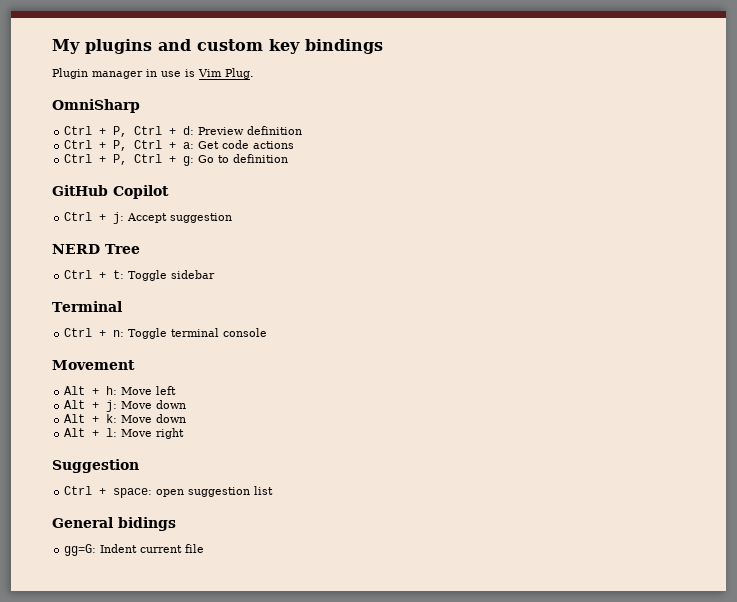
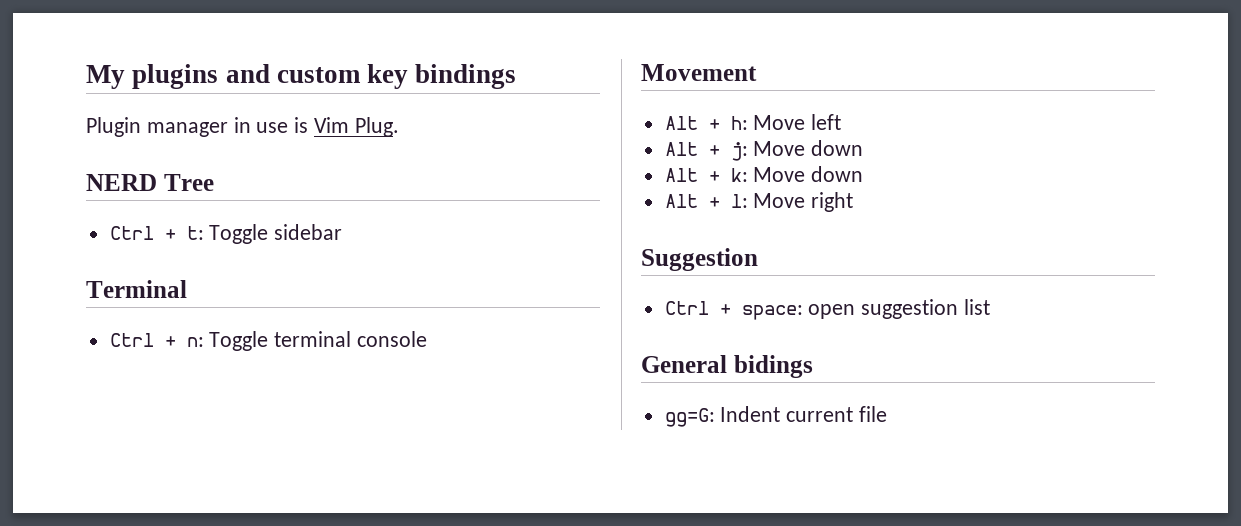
- OmniSharp
- Ctrl + P, Ctrl + d: Preview definition
- Ctrl + P, Ctrl + a: Get code actions
- Ctrl + P, Ctrl + g: Go to definition
- GitHub Copilot
- Ctrl + j: Accept suggestion

